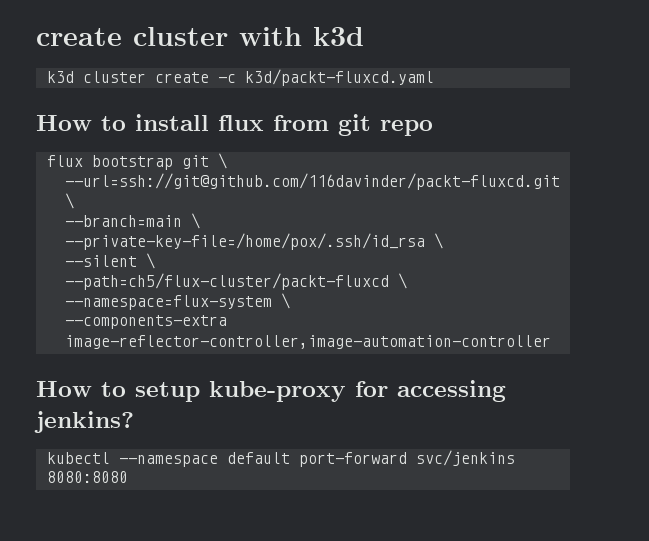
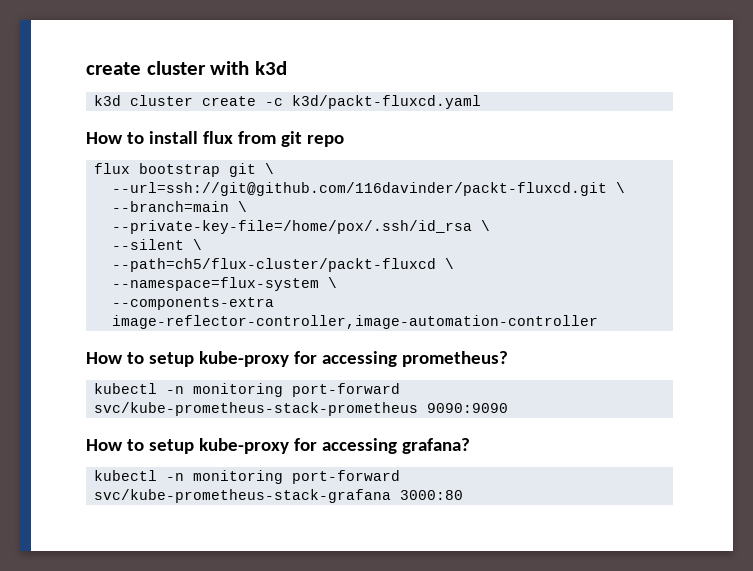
- How to setup kube-proxy for accessing jenkins?
- kubectl --namespace default port-forward svc/jenkins 8080:8080
+ How to setup kube-proxy for accessing prometheus?
+ kubectl -n monitoring port-forward svc/kube-prometheus-stack-prometheus 9090:9090
+ How to setup kube-proxy for accessing grafana?
+ kubectl -n monitoring port-forward svc/kube-prometheus-stack-grafana 3000:80

